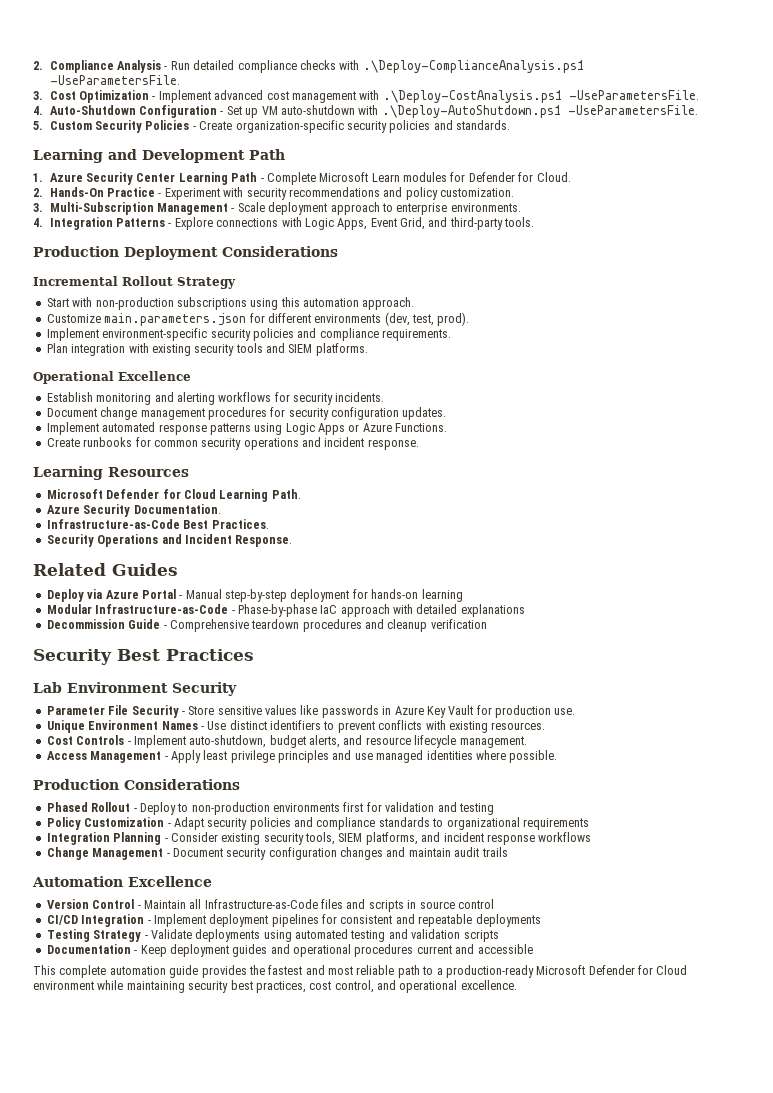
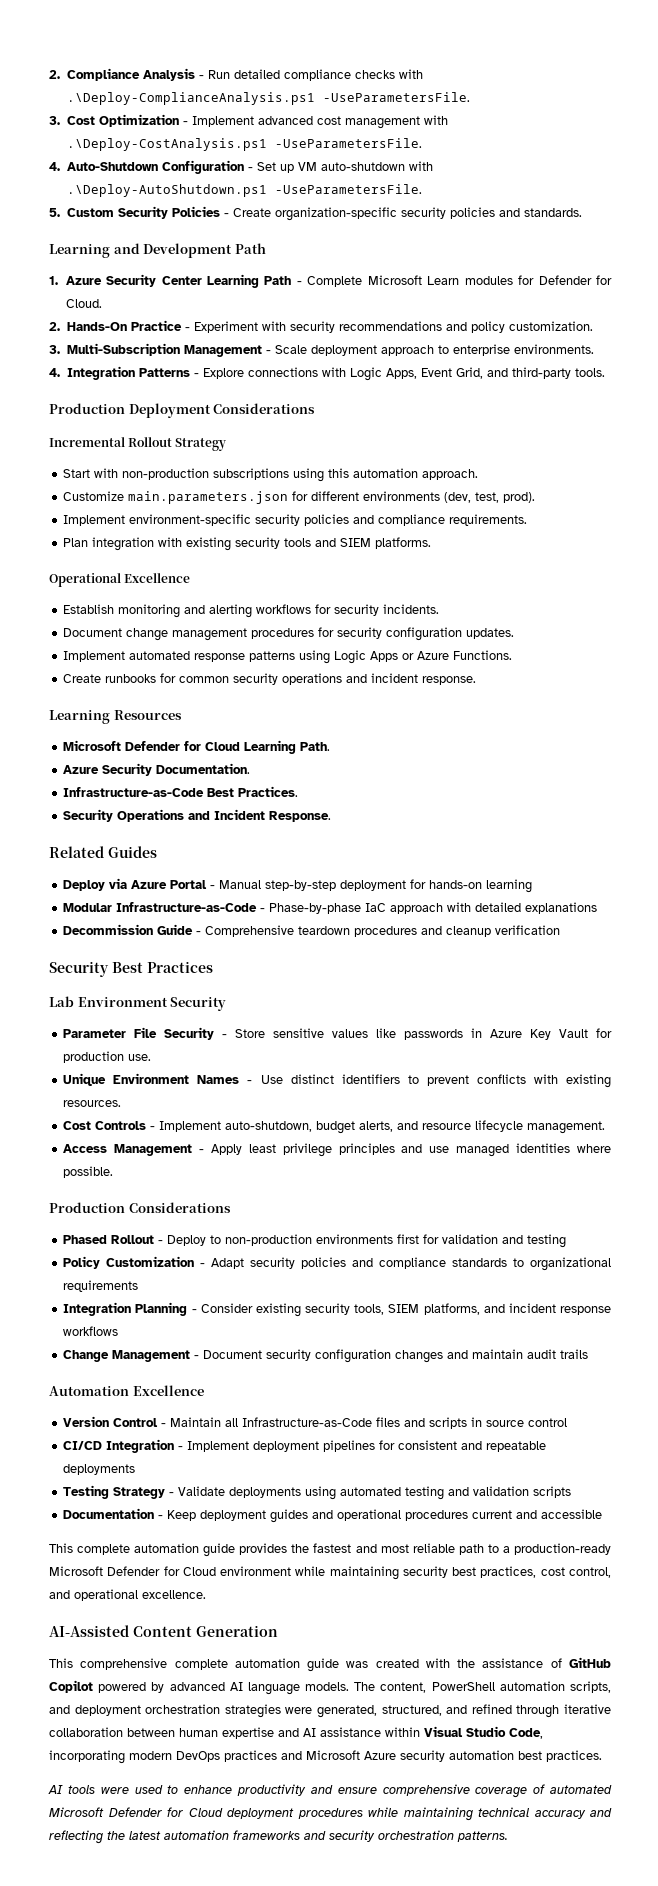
+ AI-Assisted Content Generation
+ This comprehensive complete automation guide was created with the assistance of GitHub Copilot powered by advanced AI language models. The content, PowerShell automation scripts, and deployment orchestration strategies were generated, structured, and refined through iterative collaboration between human expertise and AI assistance within Visual Studio Code, incorporating modern DevOps practices and Microsoft Azure security automation best practices.
+ AI tools were used to enhance productivity and ensure comprehensive coverage of automated Microsoft Defender for Cloud deployment procedures while maintaining technical accuracy and reflecting the latest automation frameworks and security orchestration patterns.

